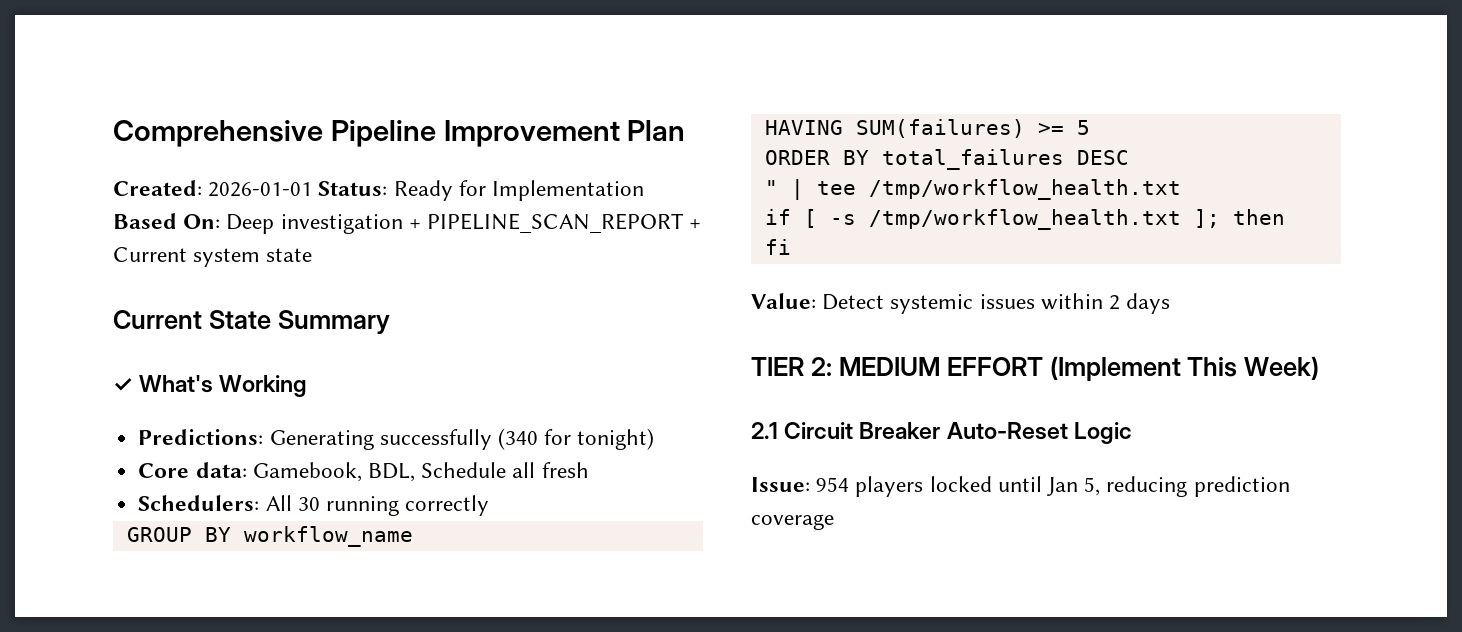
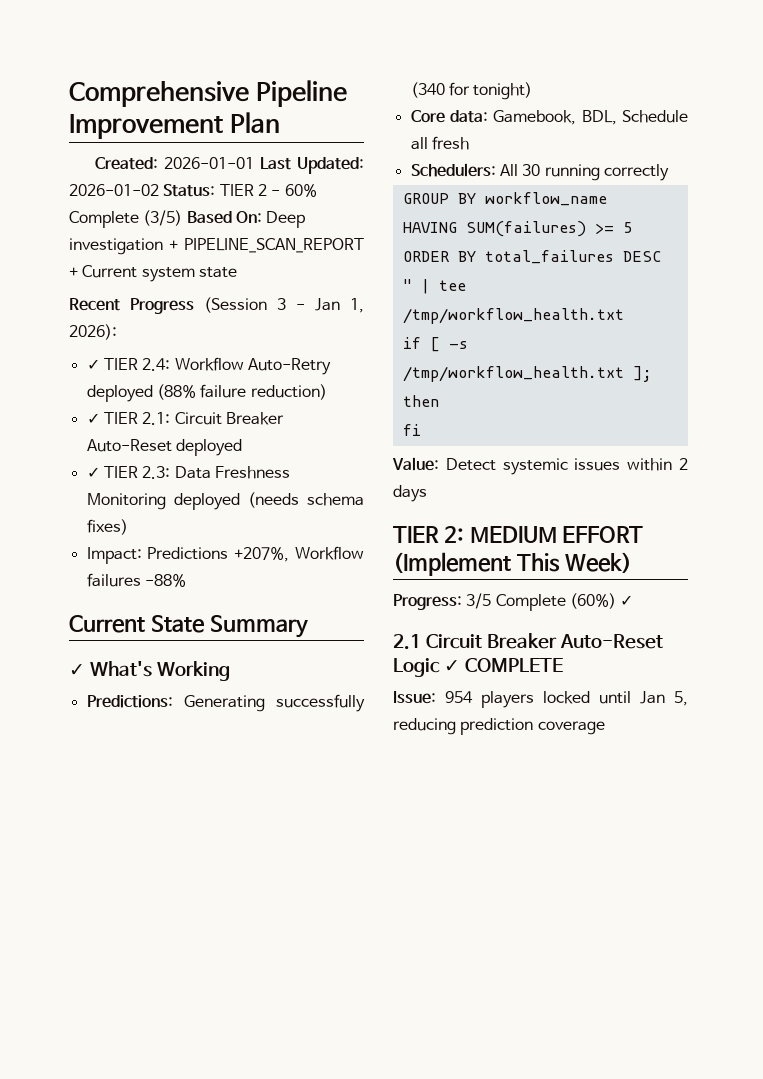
- Created: 2026-01-01 Status: Ready for Implementation Based On: Deep investigation + PIPELINE_SCAN_REPORT + Current system state
+ Created: 2026-01-01 Last Updated: 2026-01-02 Status: TIER 2 - 60% Complete (3/5) Based On: Deep investigation + PIPELINE_SCAN_REPORT + Current system state
+ Recent Progress (Session 3 - Jan 1, 2026):
+ ✓ TIER 2.4: Workflow Auto-Retry deployed (88% failure reduction)
+ ✓ TIER 2.1: Circuit Breaker Auto-Reset deployed
+ ✓ TIER 2.3: Data Freshness Monitoring deployed (needs schema fixes)
+ Impact: Predictions +207%, Workflow failures -88%
+ Progress: 3/5 Complete (60%) ✓
- 2.1 Circuit Breaker Auto-Reset Logic
+ 2.1 Circuit Breaker Auto-Reset Logic ✓ COMPLETE

